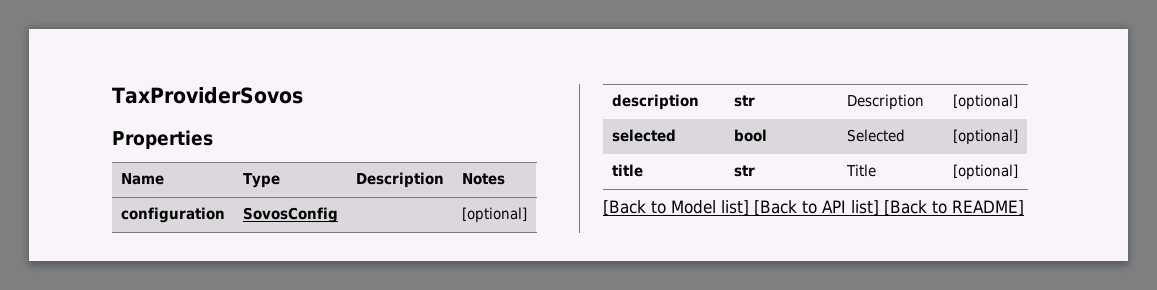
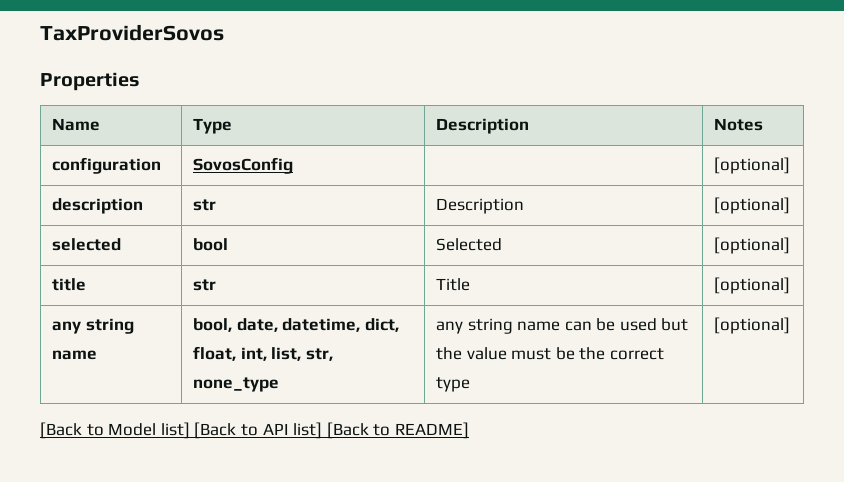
+ any string name | bool, date, datetime, dict, float, int, list, str, none_type | any string name can be used but the value must be the correct type | [optional]

